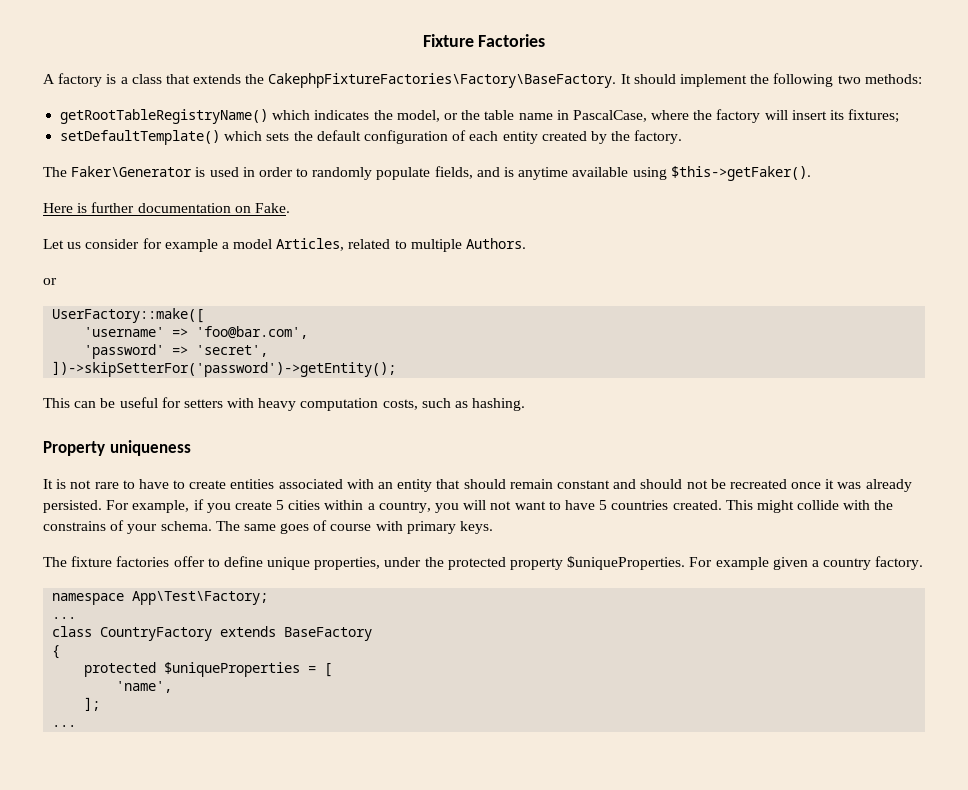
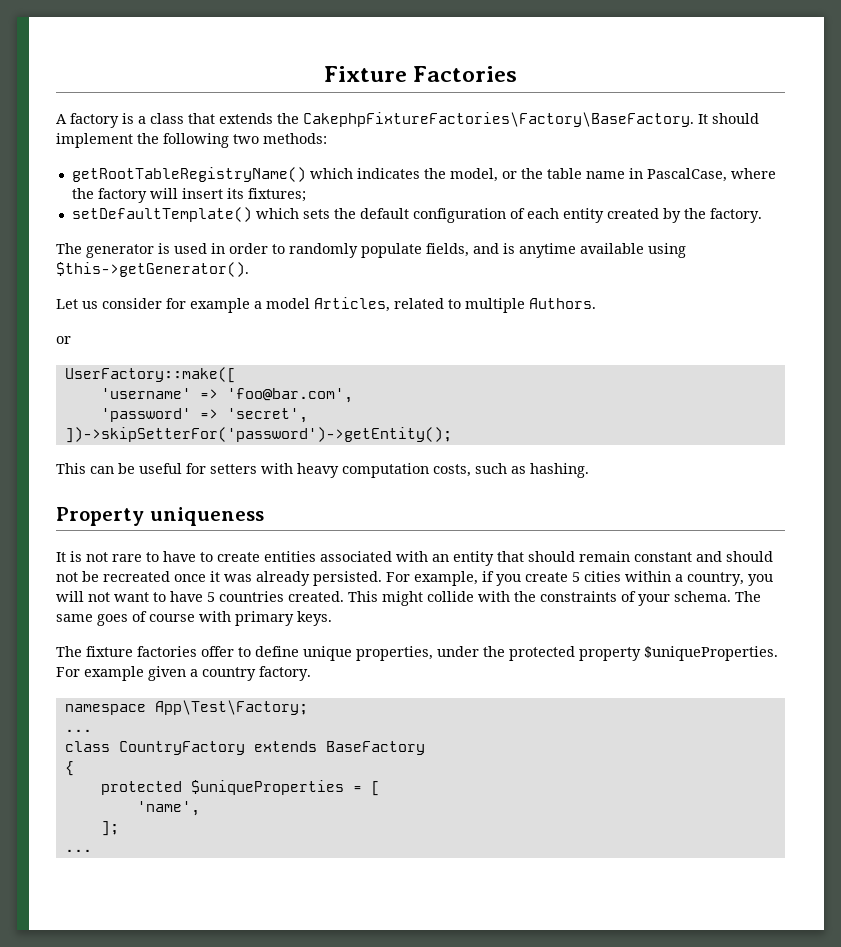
- The Faker\Generator is used in order to randomly populate fields, and is anytime available using $this->getFaker().
- Here is further documentation on Fake.
+ The generator is used in order to randomly populate fields, and is anytime available using $this->getGenerator().
- This might collide with the constrains of your schema.
+ This might collide with the constraints of your schema.

